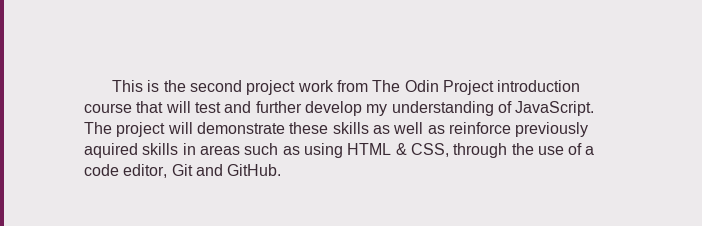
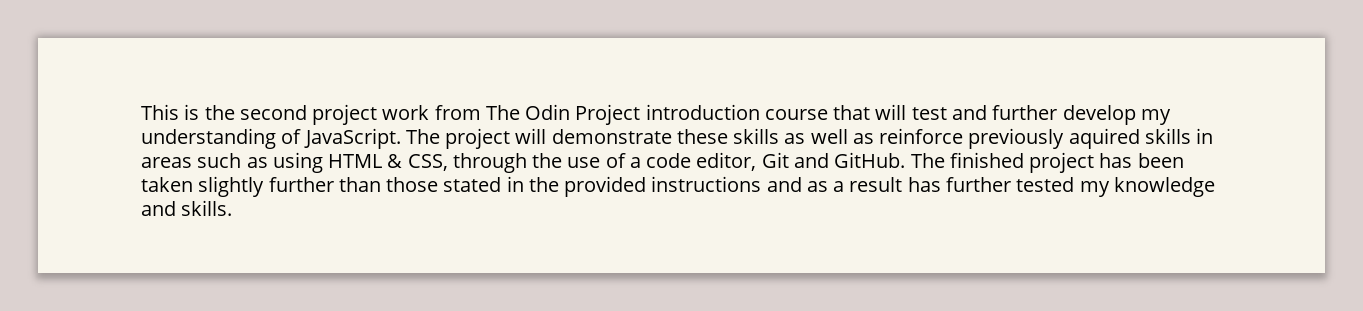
+ The finished project has been taken slightly further than those stated in the provided instructions and as a result has further tested my knowledge and skills.

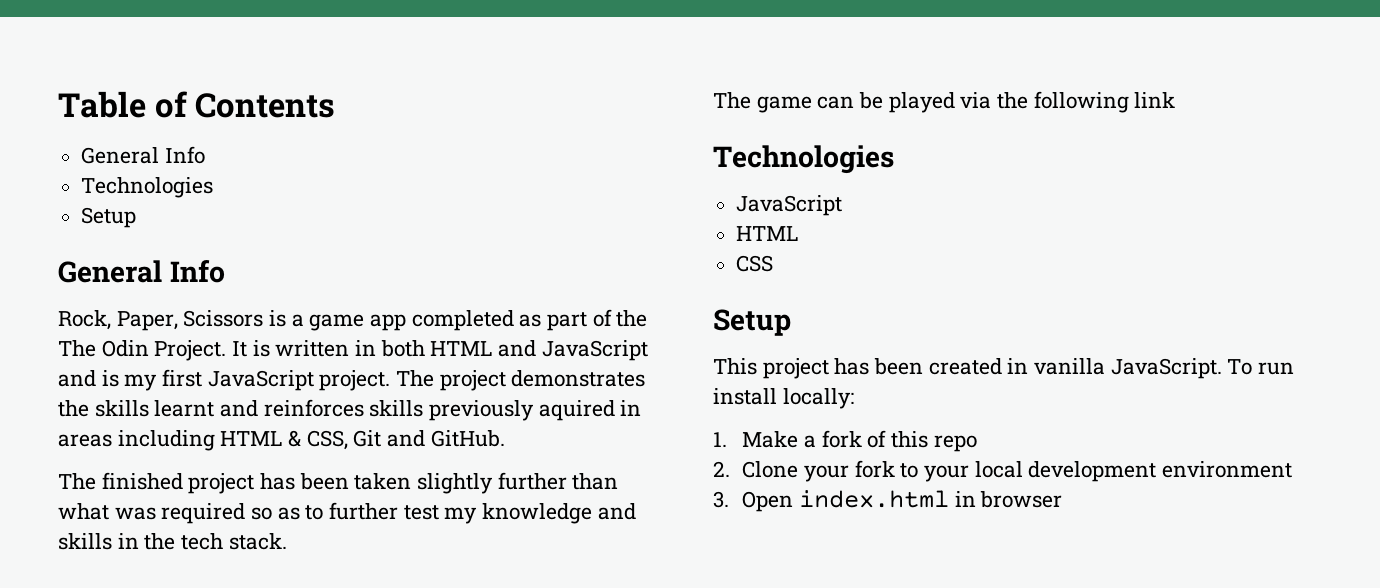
- This is the second project work from The Odin Project introduction course that will test and further develop my understanding of JavaScript. The project will demonstrate these skills as well as reinforce previously aquired skills in areas such as using HTML & CSS, through the use of a code editor, Git and GitHub. The finished project has been taken slightly further than those stated in the provided instructions and as a result has further tested my knowledge and skills.
+ Table of Contents
+ General Info
+ Technologies
+ Setup
+ General Info
+ Rock, Paper, Scissors is a game app completed as part of the The Odin Project. It is written in both HTML and JavaScript and is my first JavaScript project. The project demonstrates the skills learnt and reinforces skills previously aquired in areas including HTML & CSS, Git and GitHub.
+ The finished project has been taken slightly further than what was required so as to further test my knowledge and skills in the tech stack.
+ The game can be played via the following link
+ Technologies
+ JavaScript
+ HTML
+ CSS
+ Setup
+ This project has been created in vanilla JavaScript. To run install locally:
+ 1. Make a fork of this repo
+ 2. Clone your fork to your local development environment
+ 3. Open index.html in browser

